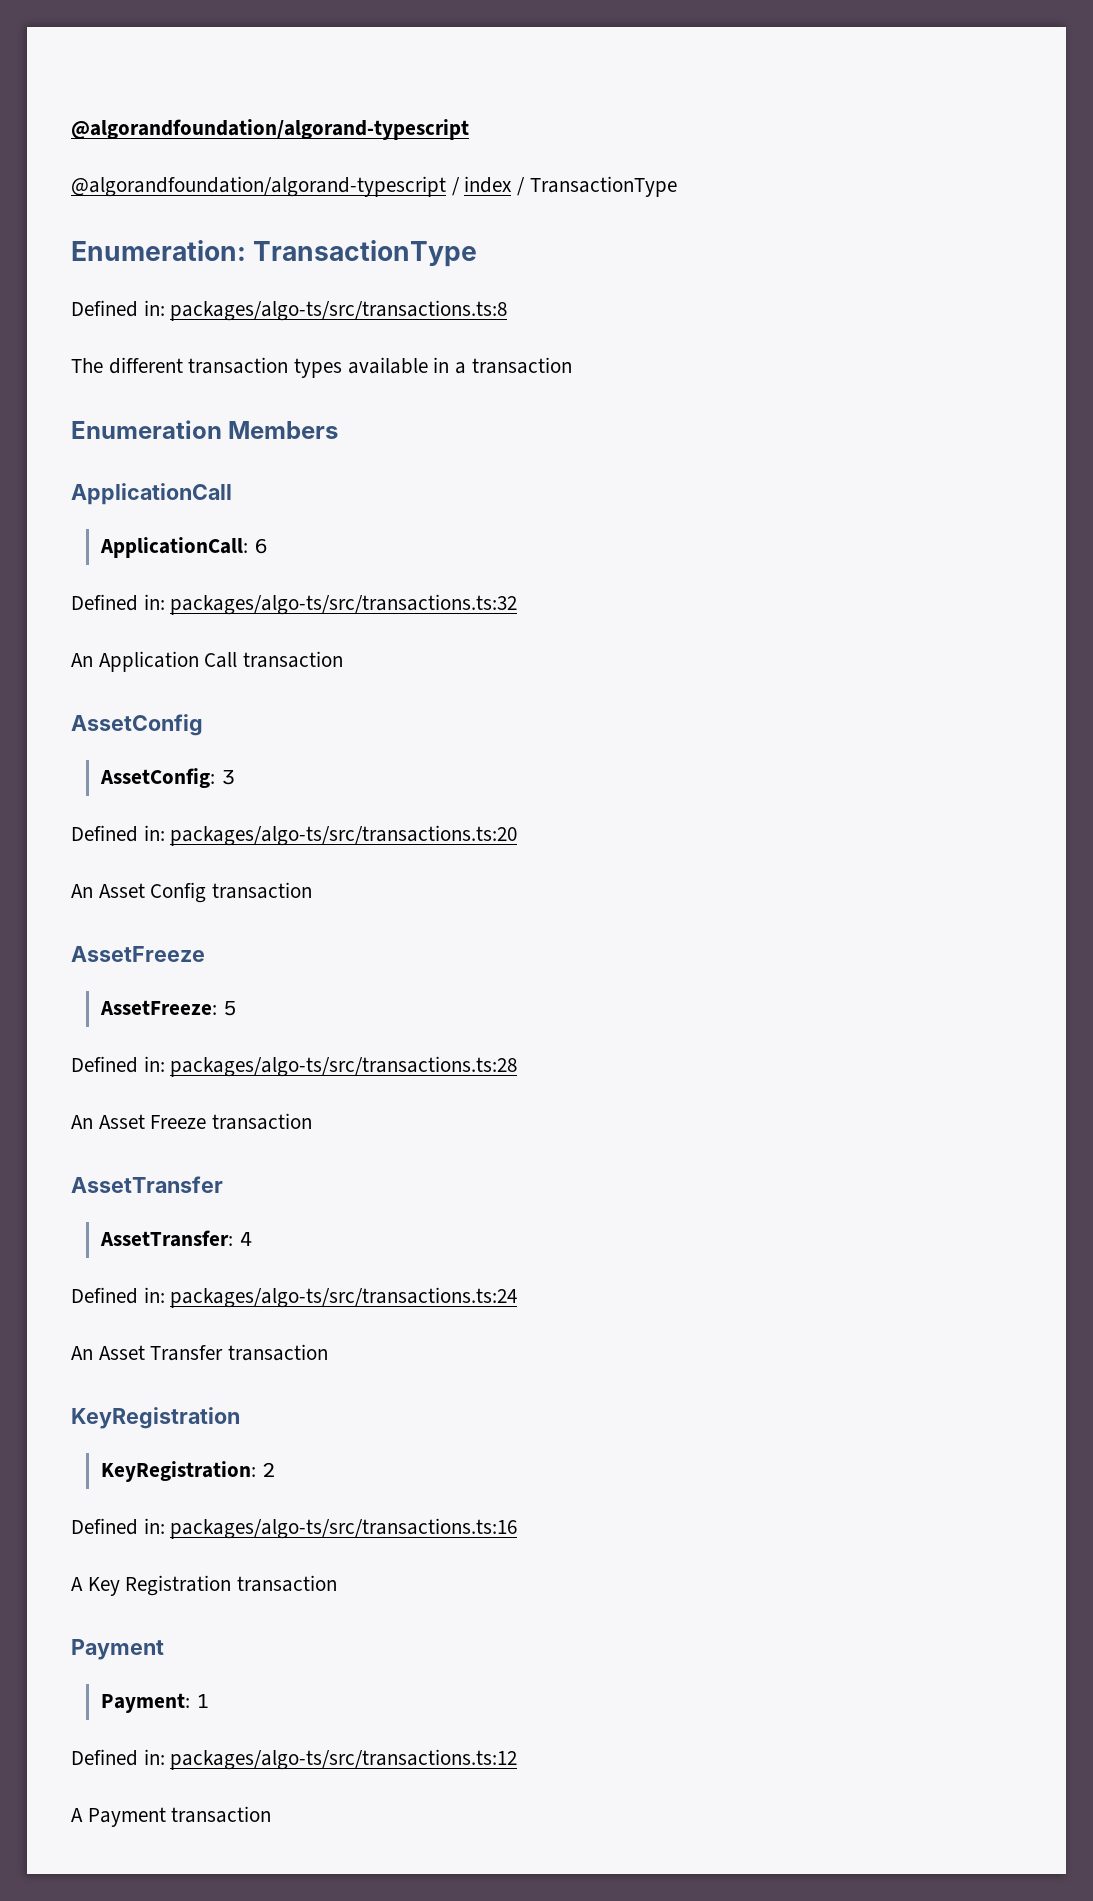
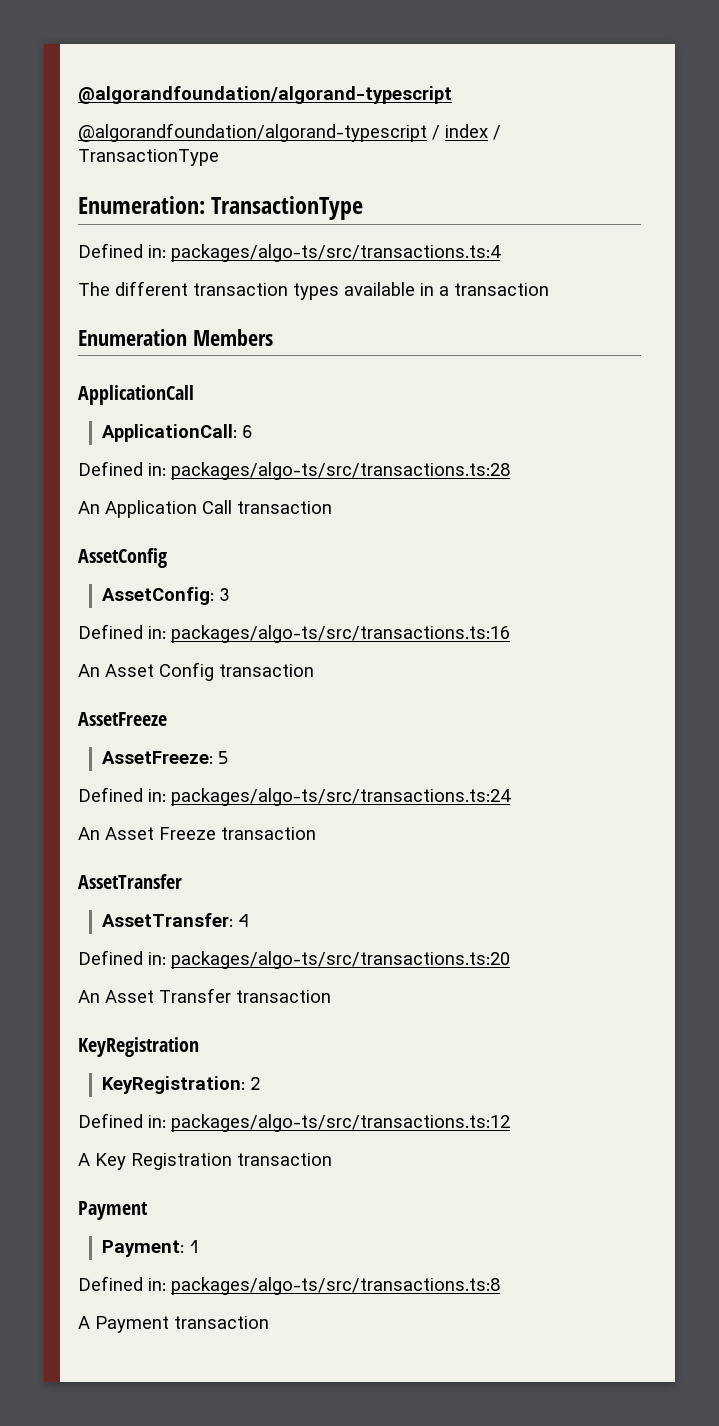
- Defined in: packages/algo-ts/src/transactions.ts:8
+ Defined in: packages/algo-ts/src/transactions.ts:4
- Defined in: packages/algo-ts/src/transactions.ts:32
+ Defined in: packages/algo-ts/src/transactions.ts:28
- Defined in: packages/algo-ts/src/transactions.ts:20
+ Defined in: packages/algo-ts/src/transactions.ts:16
- Defined in: packages/algo-ts/src/transactions.ts:28
+ Defined in: packages/algo-ts/src/transactions.ts:24
- Defined in: packages/algo-ts/src/transactions.ts:24
+ Defined in: packages/algo-ts/src/transactions.ts:20
- Defined in: packages/algo-ts/src/transactions.ts:16
+ Defined in: packages/algo-ts/src/transactions.ts:12
- Defined in: packages/algo-ts/src/transactions.ts:12
+ Defined in: packages/algo-ts/src/transactions.ts:8

